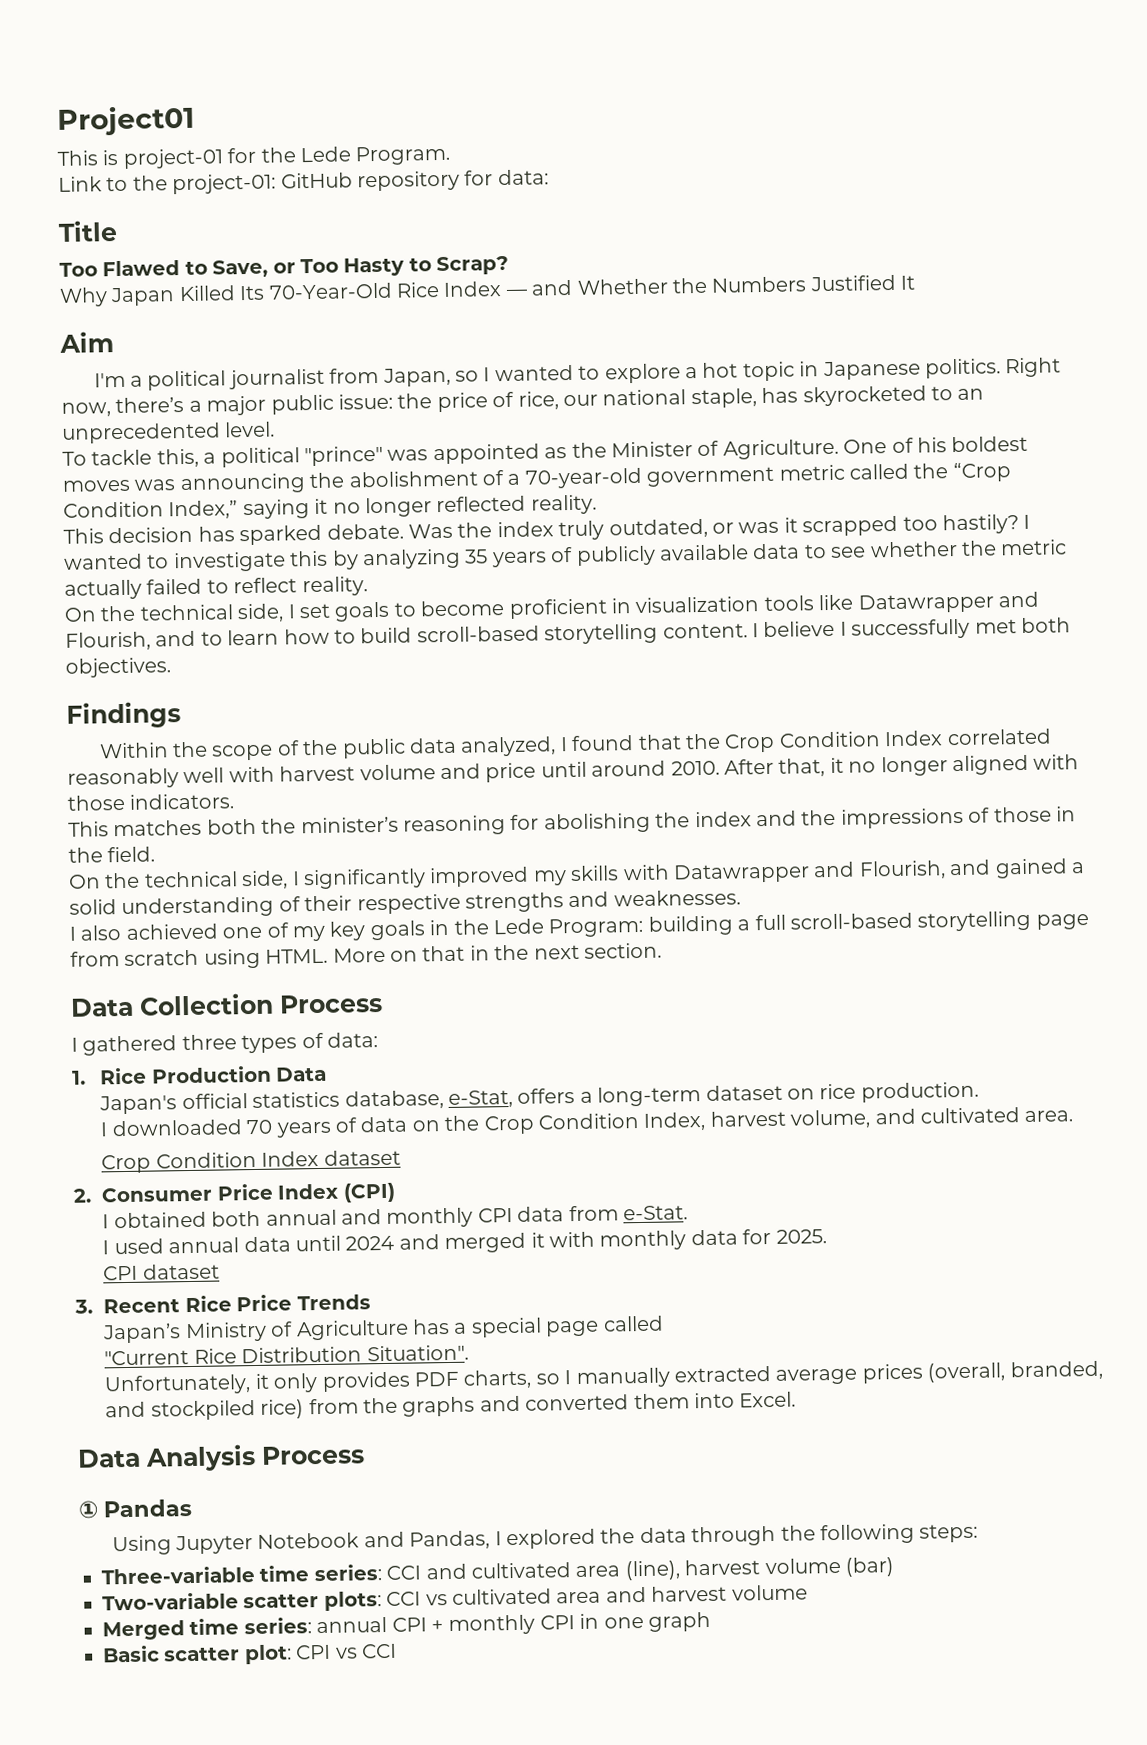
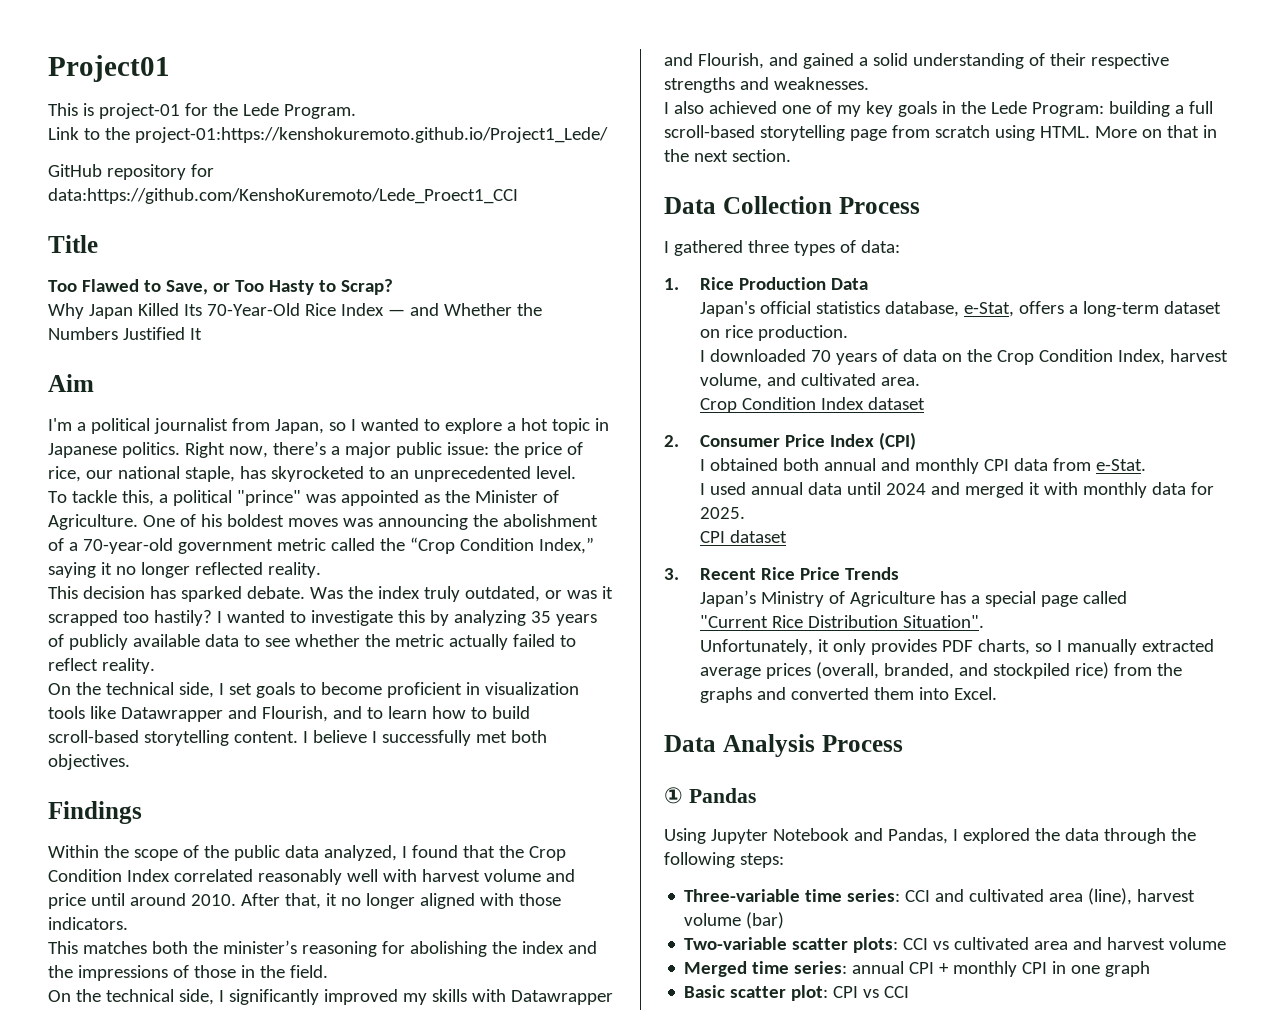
- Link to the project-01: GitHub repository for data:
+ Link to the project-01:https://kenshokuremoto.github.io/Project1_Lede/
+ GitHub repository for data:https://github.com/KenshoKuremoto/Lede_Proect1_CCI

